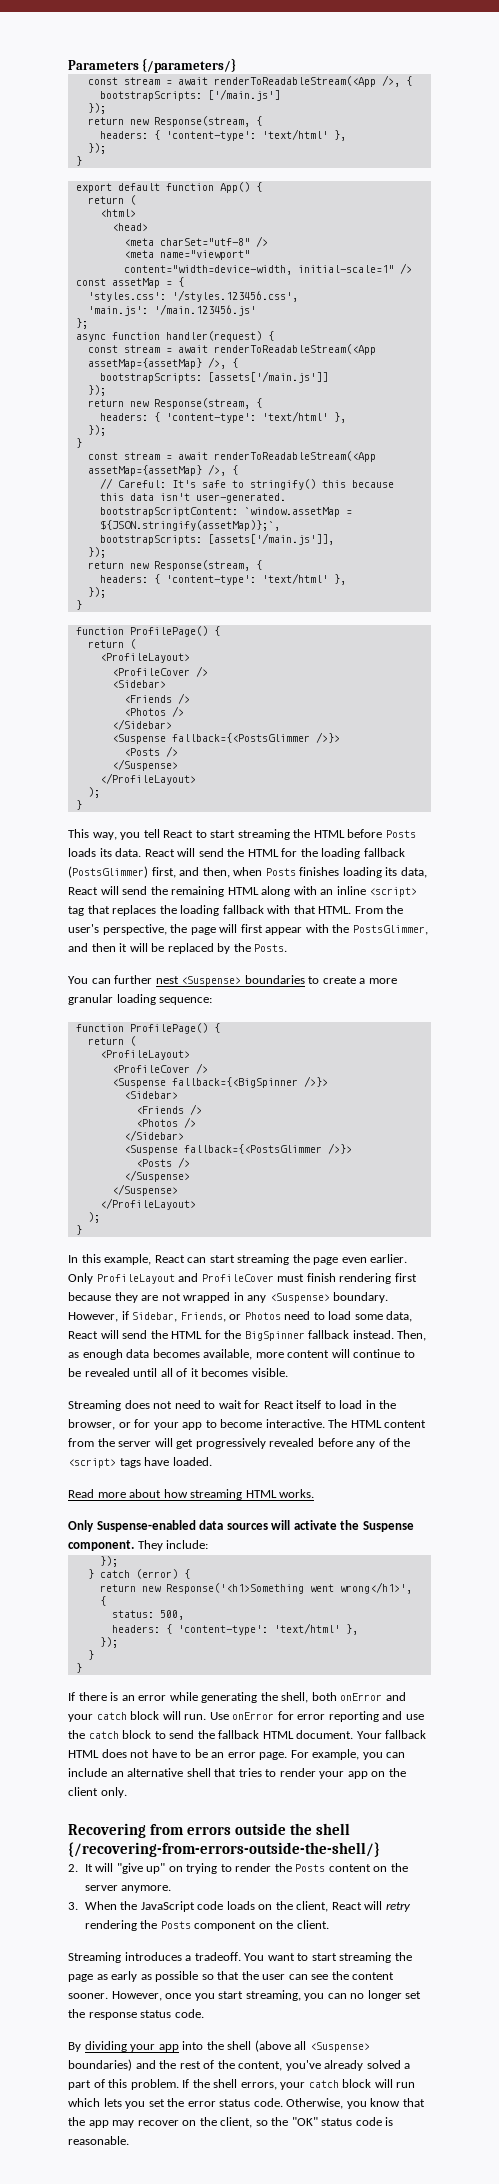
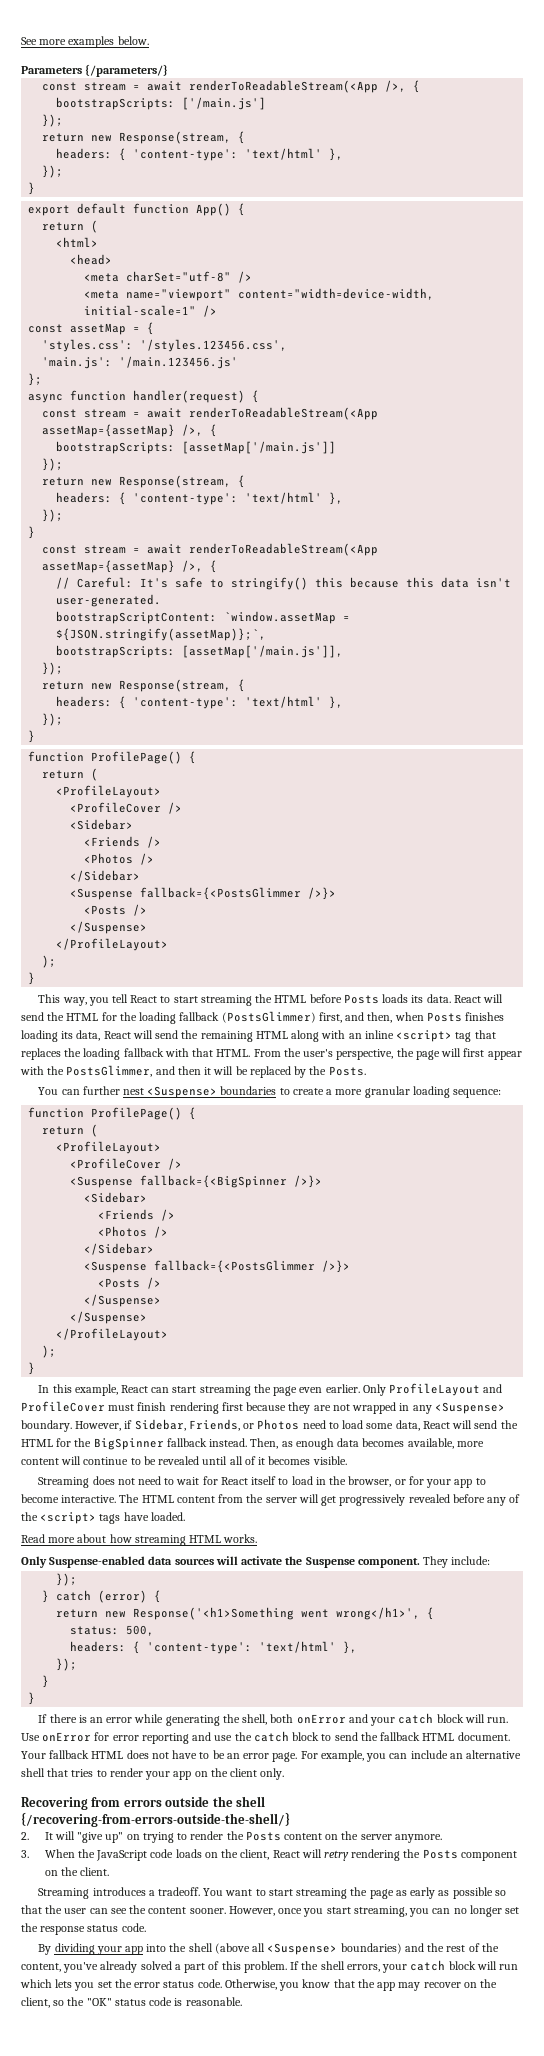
+ See more examples below.
- bootstrapScripts: [assets['/main.js']]
+ bootstrapScripts: [assetMap['/main.js']]
- bootstrapScripts: [assets['/main.js']],
+ bootstrapScripts: [assetMap['/main.js']],

